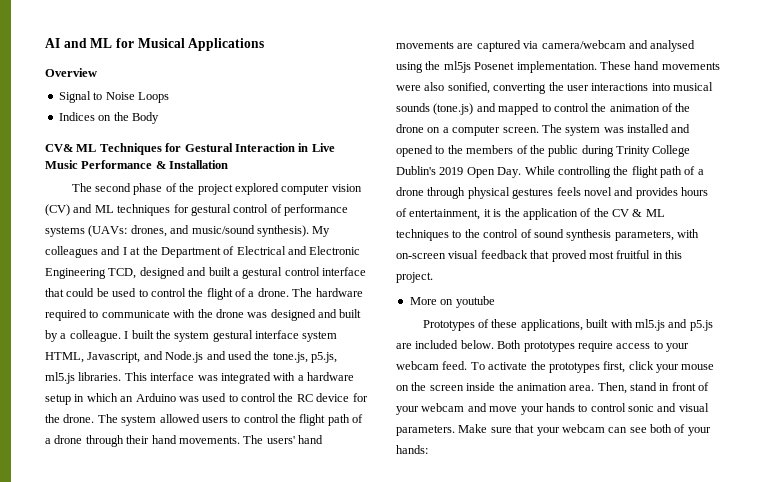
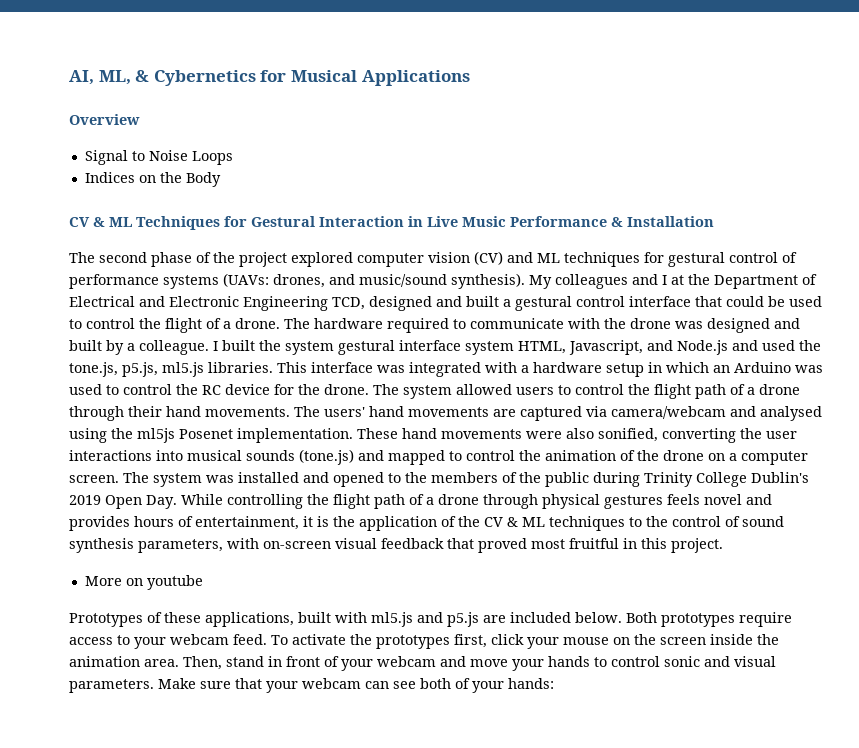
- AI and ML for Musical Applications
+ AI, ML, & Cybernetics for Musical Applications
- CV& ML Techniques for Gestural Interaction in Live Music Performance & Installation
+ CV & ML Techniques for Gestural Interaction in Live Music Performance & Installation

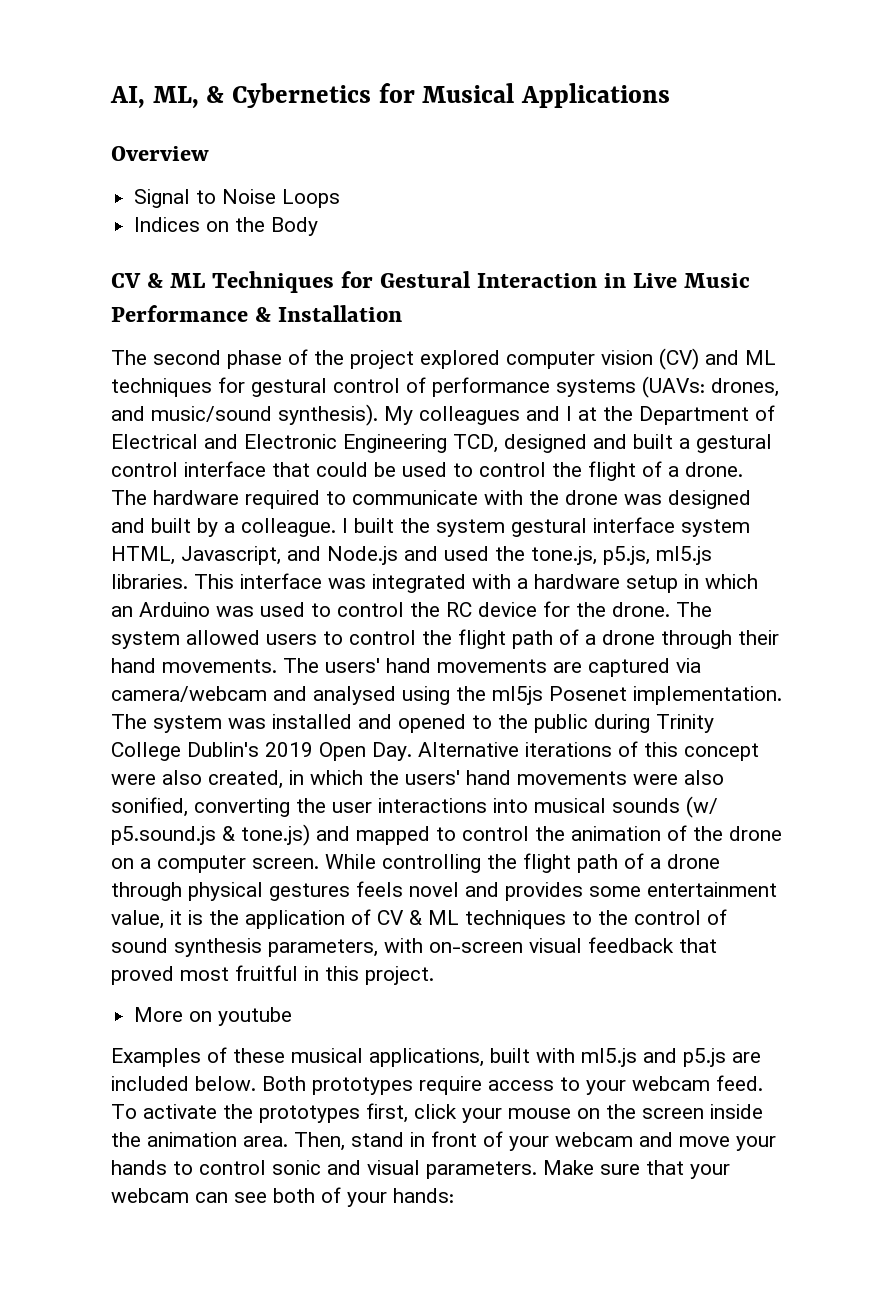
- These hand movements were also sonified, converting the user interactions into musical sounds (tone.js) and mapped to control the animation of the drone on a computer screen.
+ The system was installed and opened to the public during Trinity College Dublin's 2019 Open Day. Alternative iterations of this concept were also created, in which the users' hand movements were also sonified, converting the user interactions into musical sounds (w/ p5.sound.js & tone.js) and mapped to control the animation of the drone on a computer screen.
- The system was installed and opened to the members of the public during Trinity College Dublin's 2019 Open Day. While controlling the flight path of a drone through physical gestures feels novel and provides hours of entertainment, it is the application of the CV & ML techniques to the control of sound synthesis parameters, with on-screen visual feedback that proved most fruitful in this project.
+ While controlling the flight path of a drone through physical gestures feels novel and provides some entertainment value, it is the application of CV & ML techniques to the control of sound synthesis parameters, with on-screen visual feedback that proved most fruitful in this project.
- Prototypes of these applications, built with ml5.js and p5.js are included below.
+ Examples of these musical applications, built with ml5.js and p5.js are included below.

